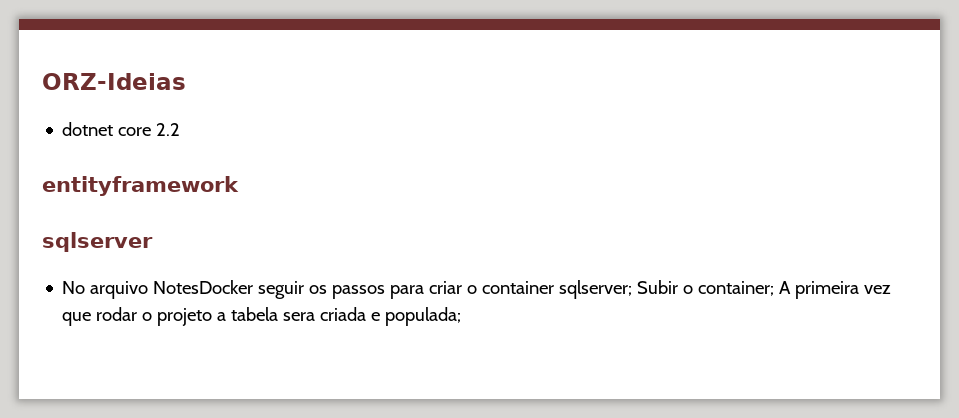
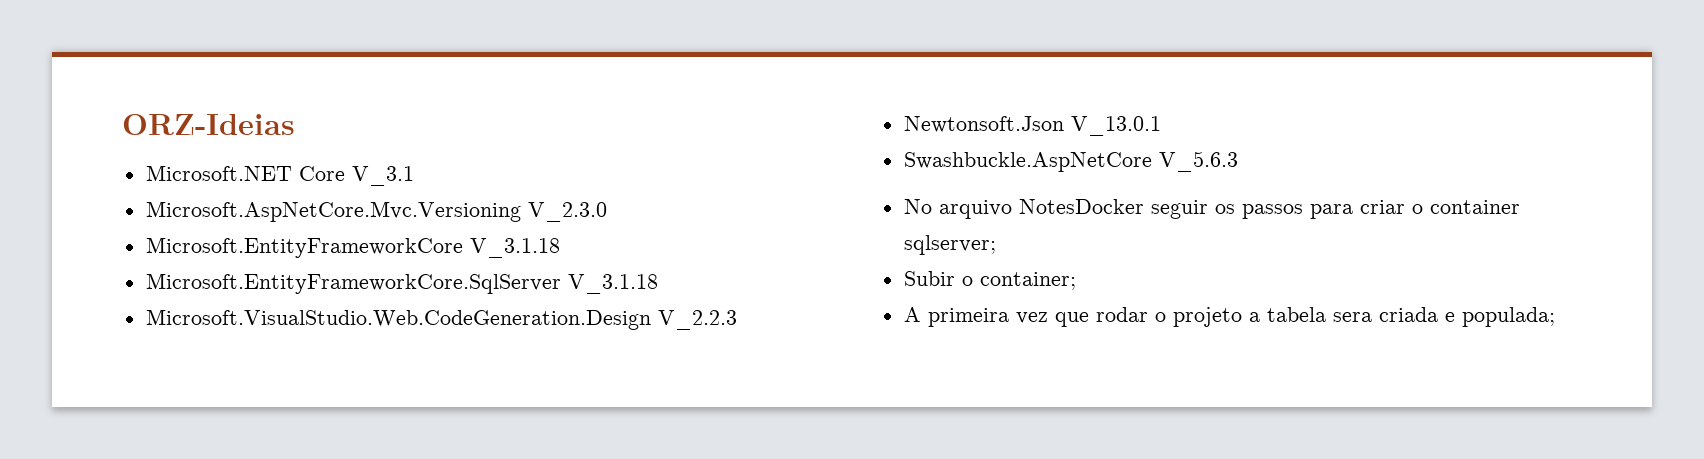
- dotnet core 2.2
- entityframework
- sqlserver
+ Microsoft.NET Core V_3.1
+ Microsoft.AspNetCore.Mvc.Versioning V_2.3.0
+ Microsoft.EntityFrameworkCore V_3.1.18
+ Microsoft.EntityFrameworkCore.SqlServer V_3.1.18
+ Microsoft.VisualStudio.Web.CodeGeneration.Design V_2.2.3
+ Newtonsoft.Json V_13.0.1
+ Swashbuckle.AspNetCore V_5.6.3
- No arquivo NotesDocker seguir os passos para criar o container sqlserver; Subir o container; A primeira vez que rodar o projeto a tabela sera criada e populada;
+ No arquivo NotesDocker seguir os passos para criar o container sqlserver;
+ Subir o container;
+ A primeira vez que rodar o projeto a tabela sera criada e populada;

